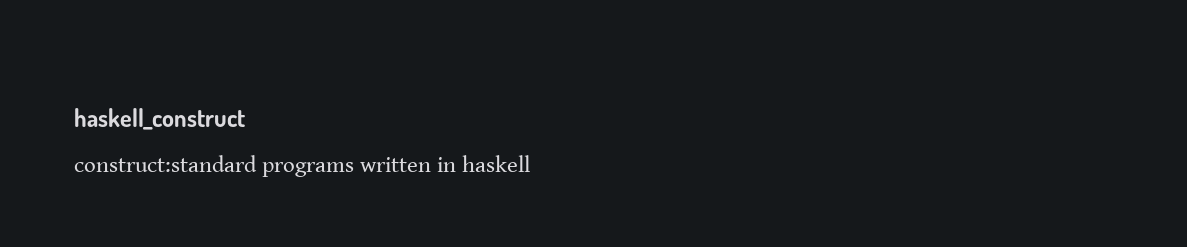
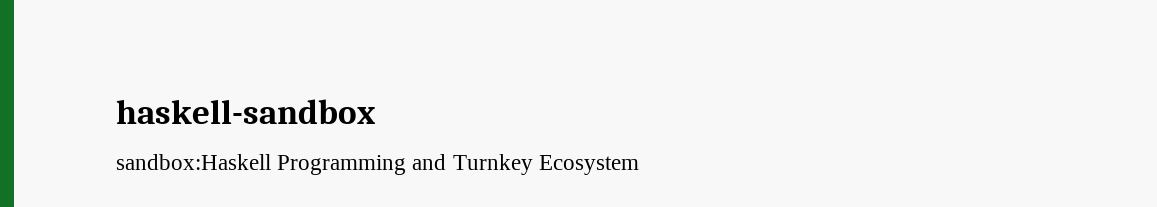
- haskell_construct
- construct:standard programs written in haskell
+ haskell-sandbox
+ sandbox:Haskell Programming and Turnkey Ecosystem

